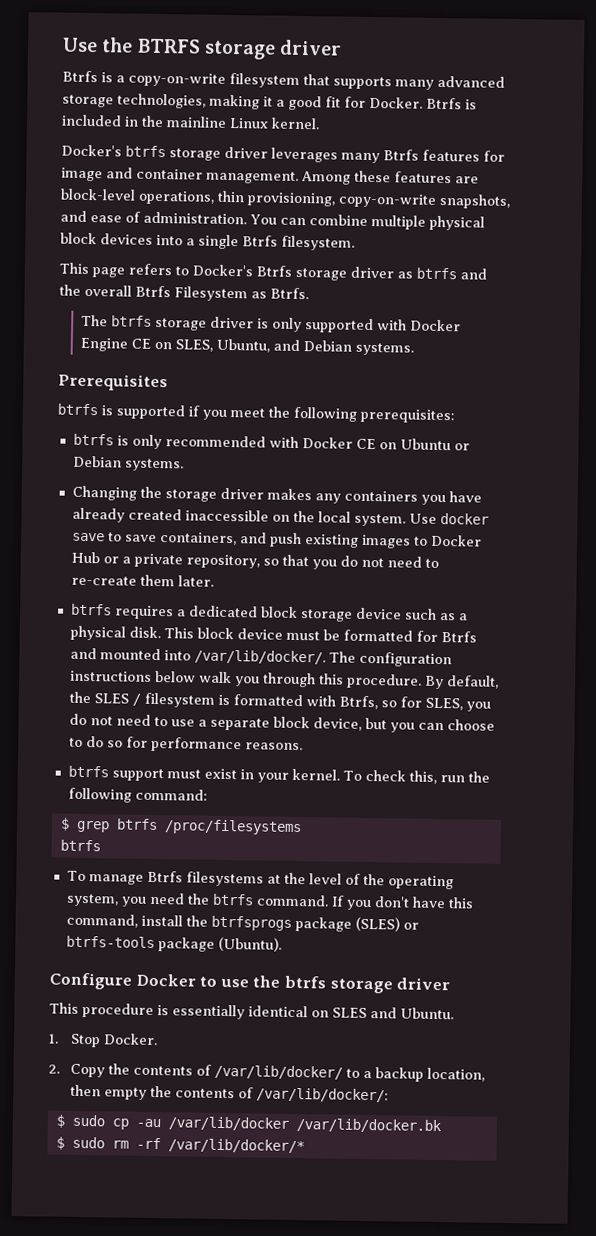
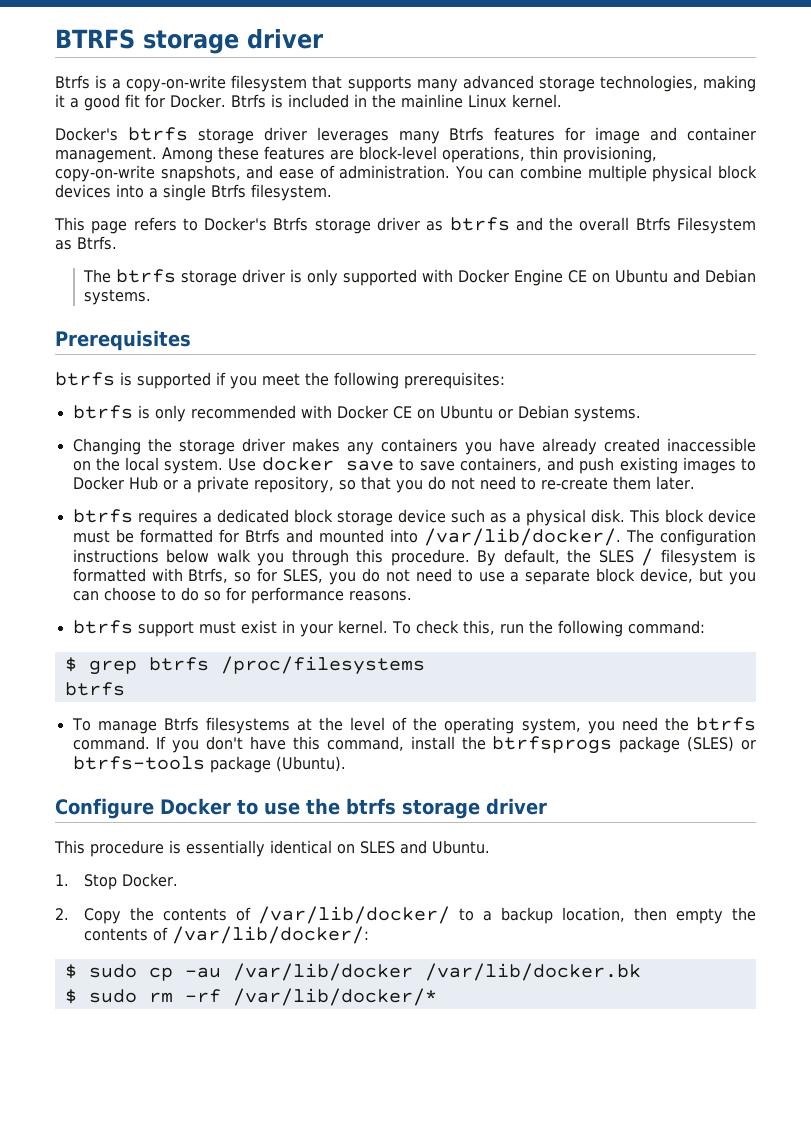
- Use the BTRFS storage driver
+ BTRFS storage driver
- The btrfs storage driver is only supported with Docker Engine CE on SLES, Ubuntu, and Debian systems.
+ The btrfs storage driver is only supported with Docker Engine CE on Ubuntu and Debian systems.

